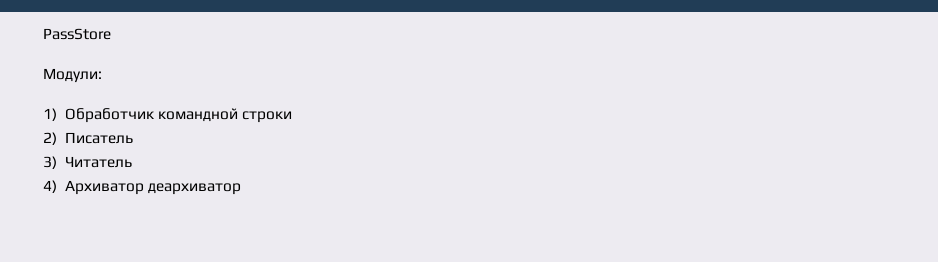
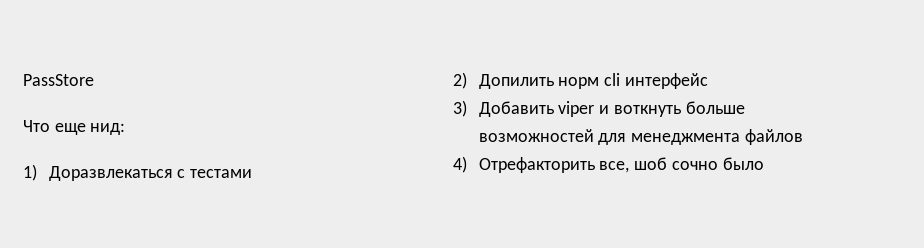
- Модули:
- 1) Обработчик командной строки
- 2) Писатель
- 3) Читатель
- 4) Архиватор деархиватор
+ Что еще нид:
+ 1) Доразвлекаться с тестами
+ 2) Допилить норм cli интерфейс
+ 3) Добавить viper и воткнуть больше возможностей для менеджмента файлов
+ 4) Отрефакторить все, шоб сочно было

